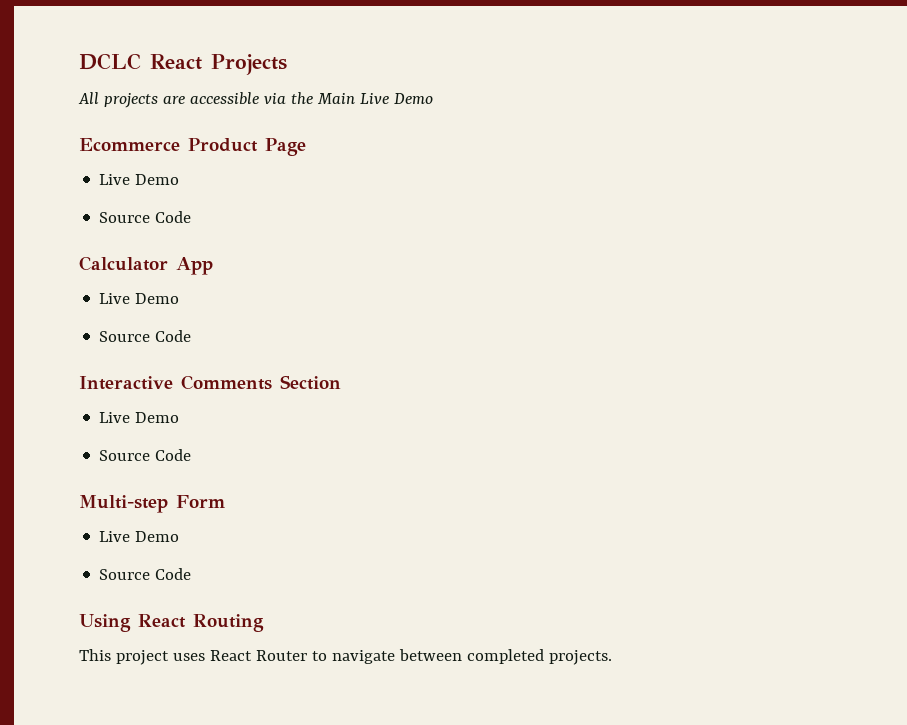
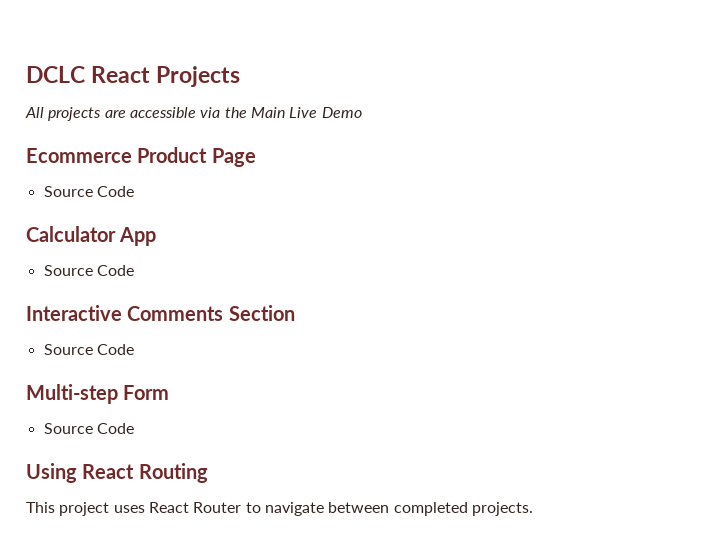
  Ecommerce Product Page
- Live Demo
  Calculator App
- Live Demo
  Interactive Comments Section
- Live Demo
  Multi-step Form
- Live Demo

